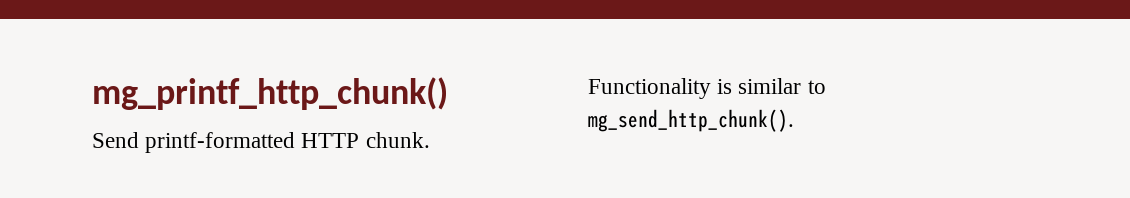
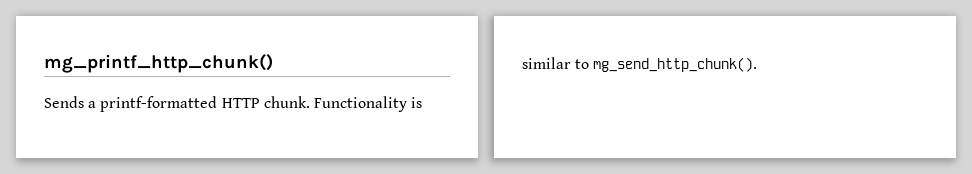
- Send printf-formatted HTTP chunk.
+ Sends a printf-formatted HTTP chunk.

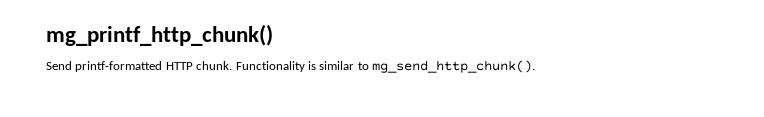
- Sends a printf-formatted HTTP chunk.
+ Send printf-formatted HTTP chunk.

